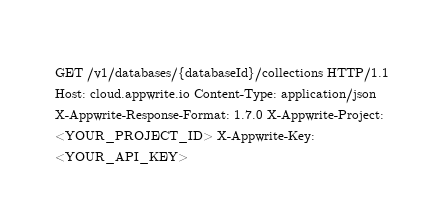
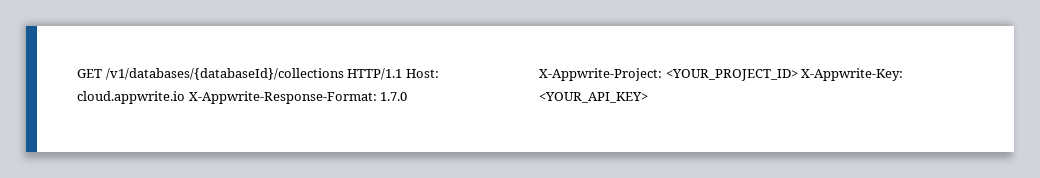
- GET /v1/databases/{databaseId}/collections HTTP/1.1 Host: cloud.appwrite.io Content-Type: application/json X-Appwrite-Response-Format: 1.7.0 X-Appwrite-Project: <YOUR_PROJECT_ID> X-Appwrite-Key: <YOUR_API_KEY>
+ GET /v1/databases/{databaseId}/collections HTTP/1.1 Host: cloud.appwrite.io X-Appwrite-Response-Format: 1.7.0 X-Appwrite-Project: <YOUR_PROJECT_ID> X-Appwrite-Key: <YOUR_API_KEY>

